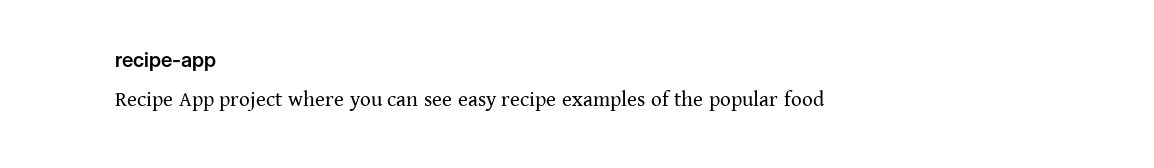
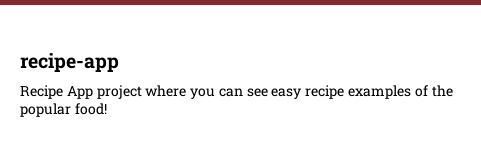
- Recipe App project where you can see easy recipe examples of the popular food
+ Recipe App project where you can see easy recipe examples of the popular food!

